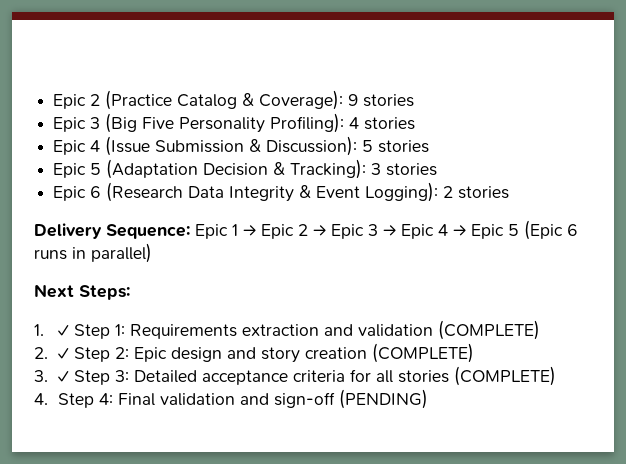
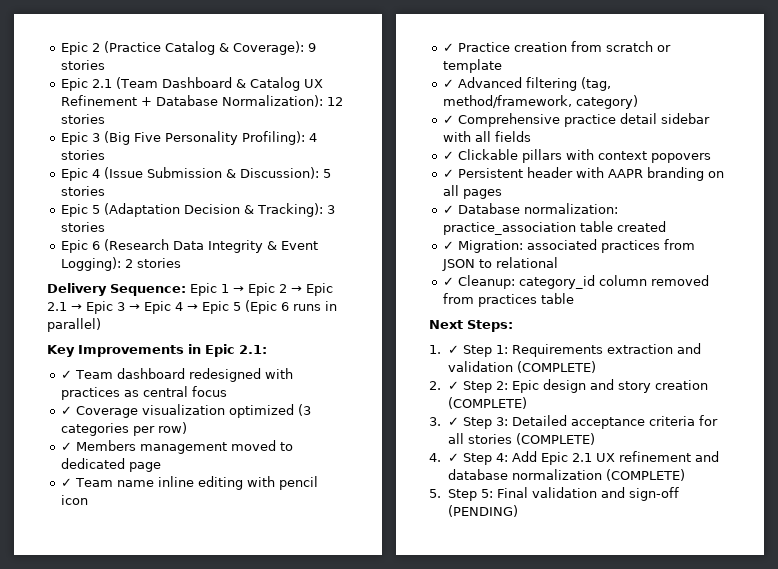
+ Epic 2.1 (Team Dashboard & Catalog UX Refinement + Database Normalization): 12 stories
- Delivery Sequence: Epic 1 → Epic 2 → Epic 3 → Epic 4 → Epic 5 (Epic 6 runs in parallel)
+ Delivery Sequence: Epic 1 → Epic 2 → Epic 2.1 → Epic 3 → Epic 4 → Epic 5 (Epic 6 runs in parallel)
+ Key Improvements in Epic 2.1:
+ ✓ Team dashboard redesigned with practices as central focus
+ ✓ Coverage visualization optimized (3 categories per row)
+ ✓ Members management moved to dedicated page
+ ✓ Team name inline editing with pencil icon
+ ✓ Practice creation from scratch or template
+ ✓ Advanced filtering (tag, method/framework, category)
+ ✓ Comprehensive practice detail sidebar with all fields
+ ✓ Clickable pillars with context popovers
+ ✓ Persistent header with AAPR branding on all pages
+ ✓ Database normalization: practice_association table created
+ ✓ Migration: associated practices from JSON to relational
+ ✓ Cleanup: category_id column removed from practices table
- 4. Step 4: Final validation and sign-off (PENDING)
+ 4. ✓ Step 4: Add Epic 2.1 UX refinement and database normalization (COMPLETE)
+ 5. Step 5: Final validation and sign-off (PENDING)

